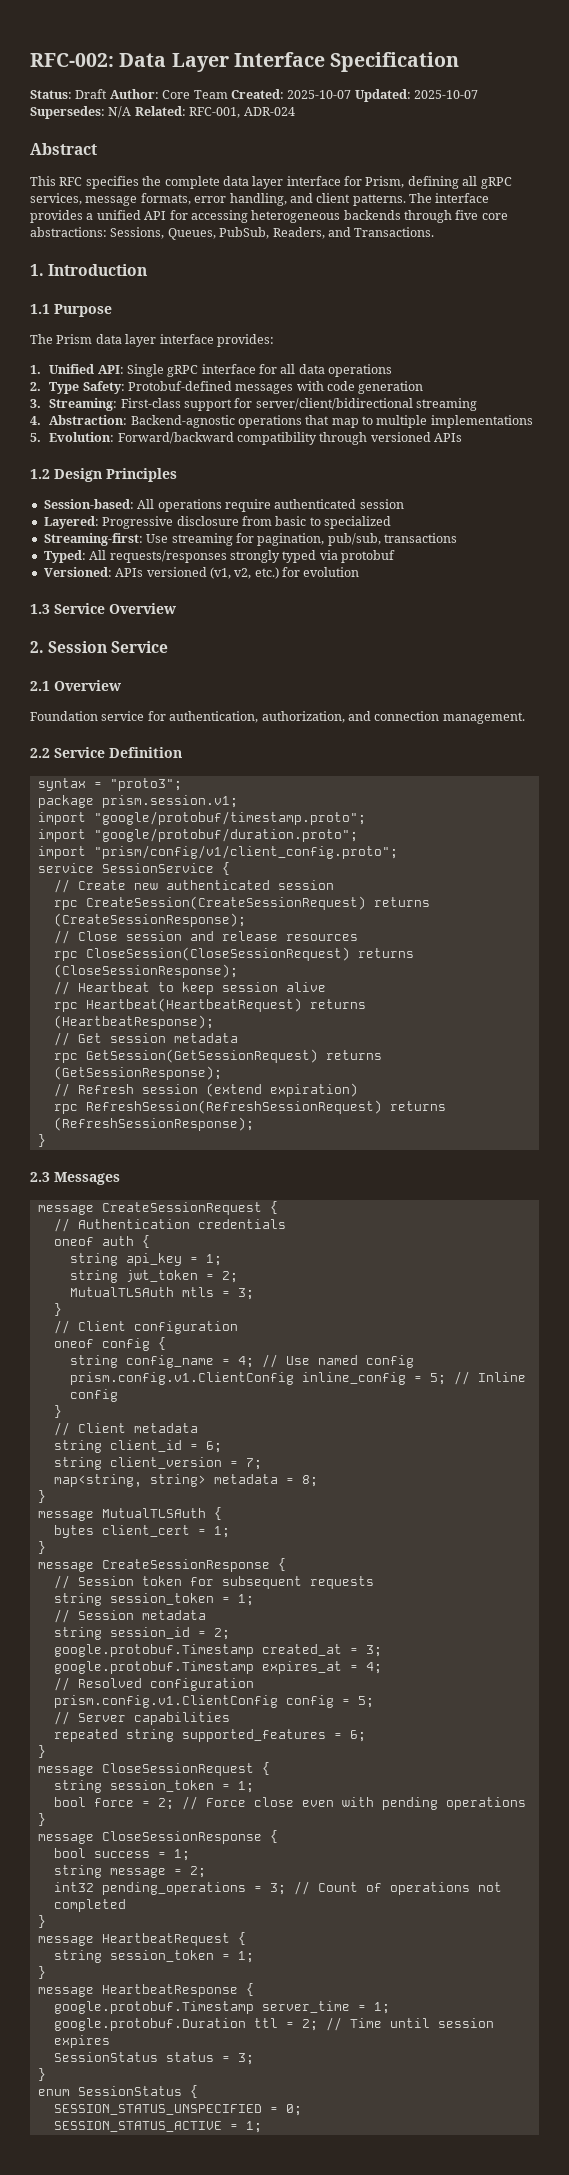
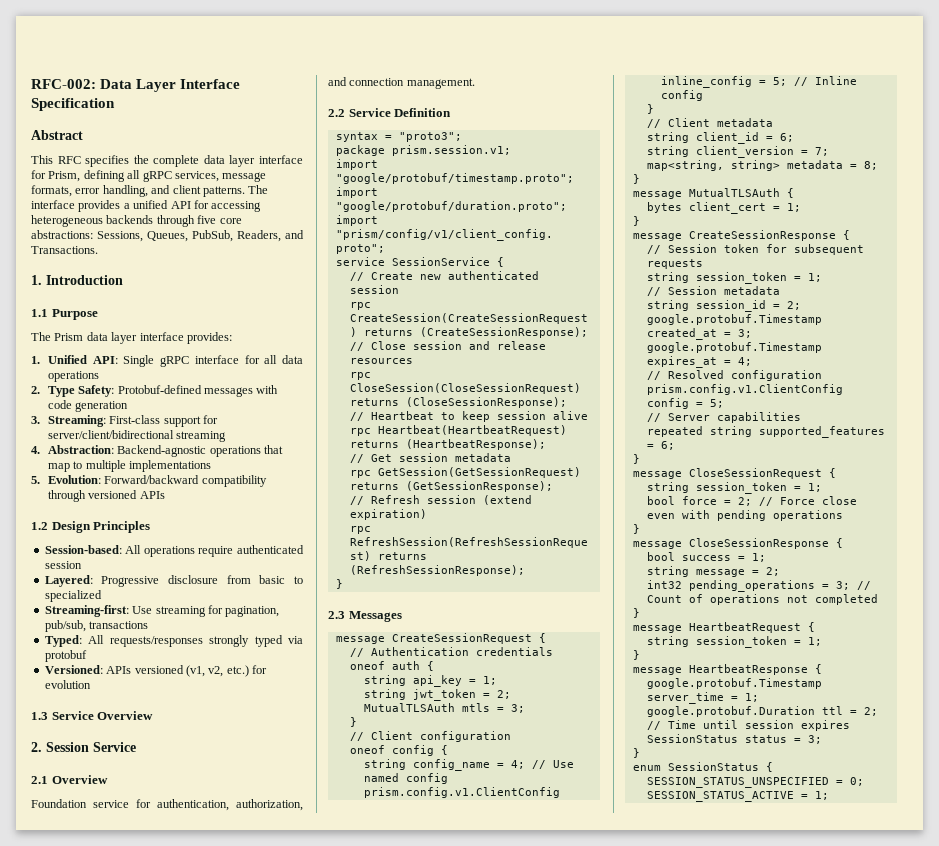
- Status: Draft Author: Core Team Created: 2025-10-07 Updated: 2025-10-07 Supersedes: N/A Related: RFC-001, ADR-024

